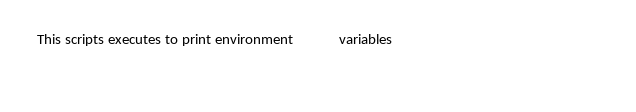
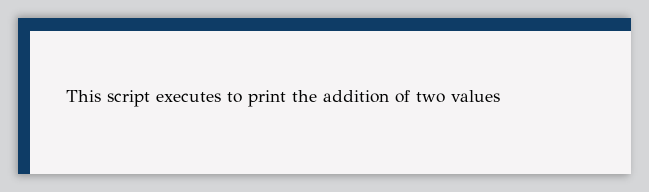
- This scripts executes to print environment variables
+ This script executes to print the addition of two values

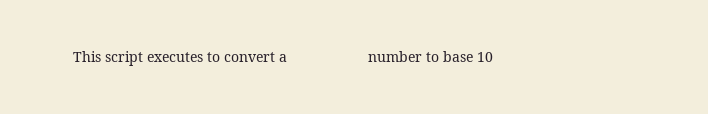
- This script executes to print the addition of two values
+ This script executes to convert a number to base 10

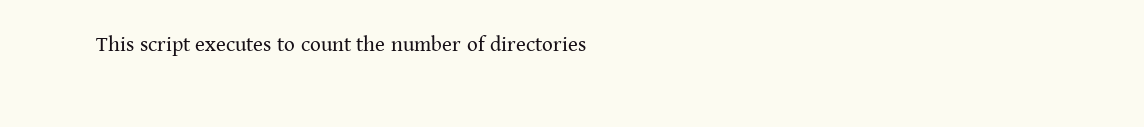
- This script executes to convert a number to base 10
+ This script executes to count the number of directories

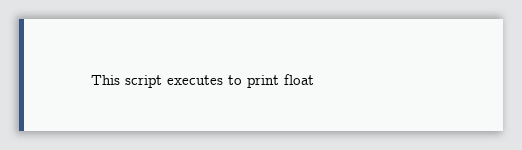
- This script executes to count the number of directories
+ This script executes to print float

